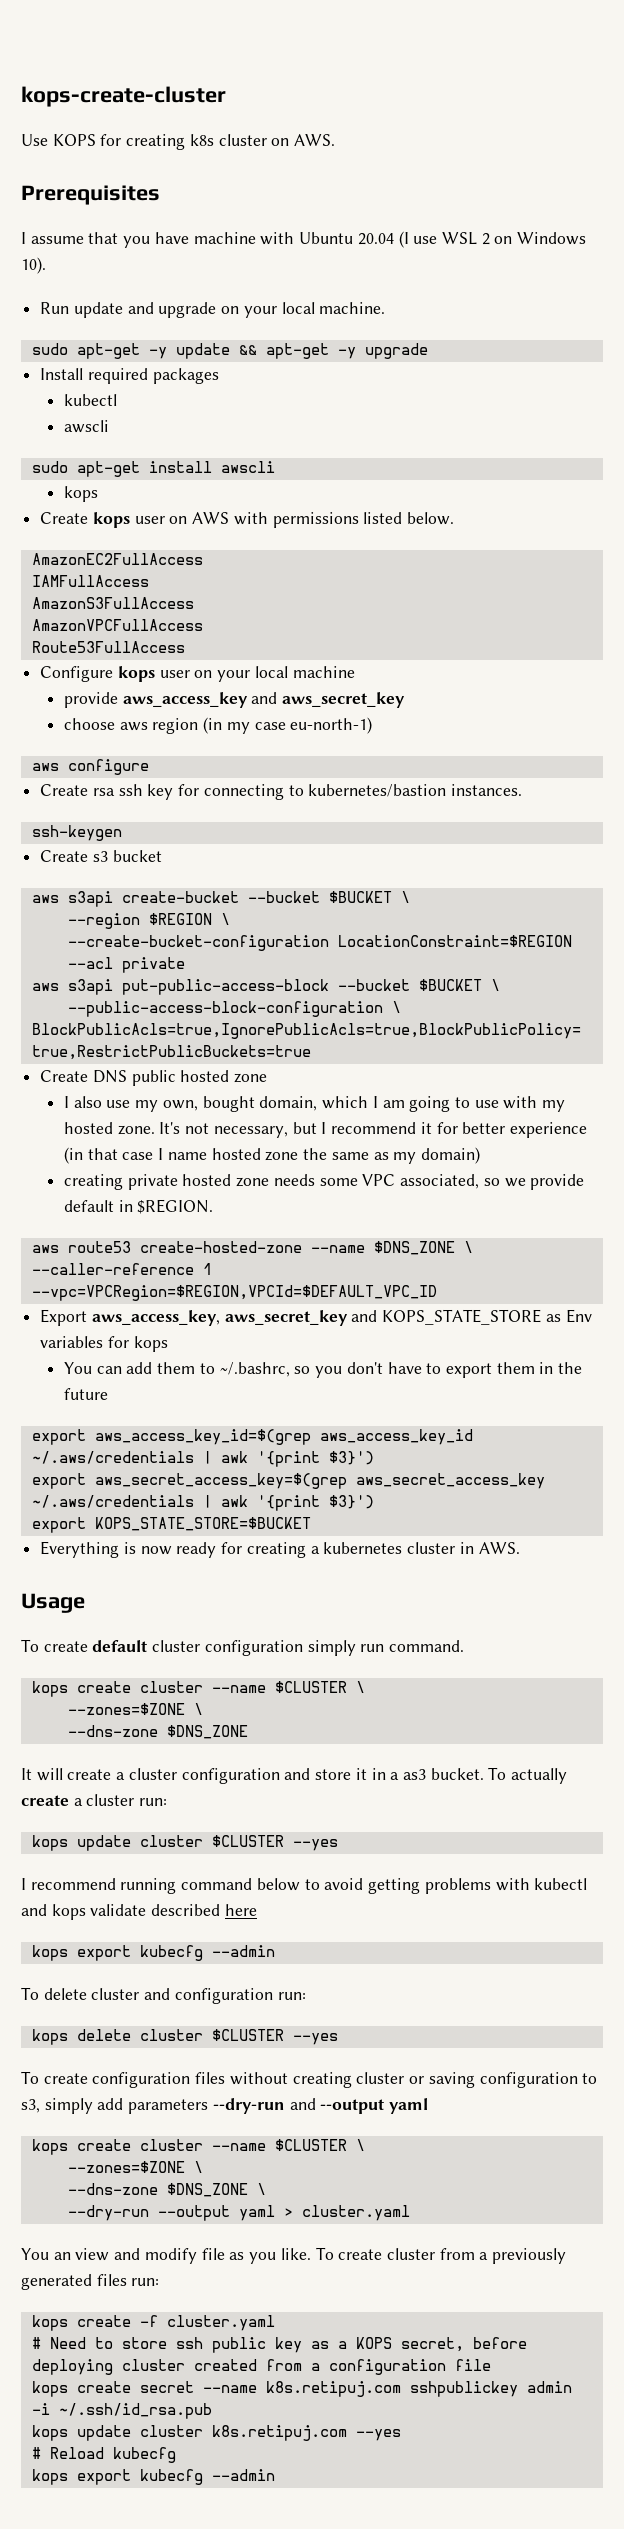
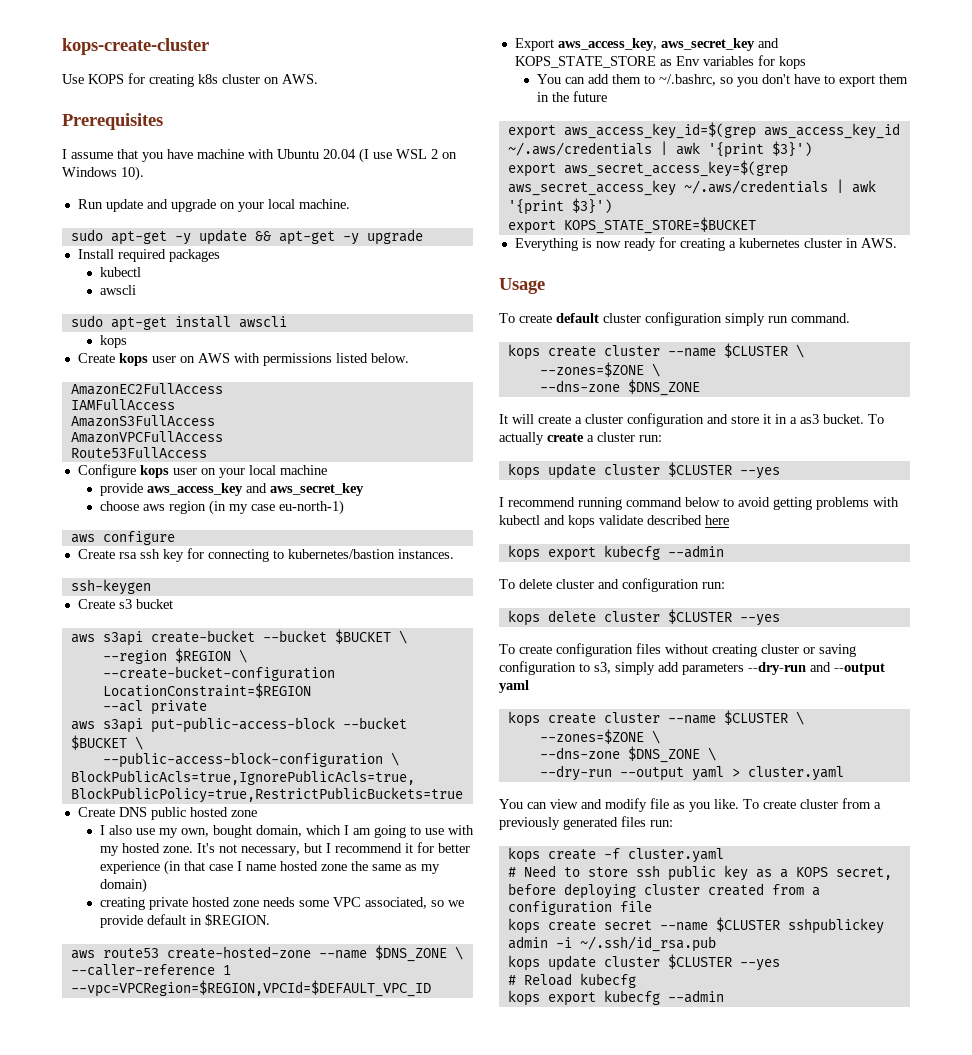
- You an view and modify file as you like.
+ You can view and modify file as you like.
- kops create secret --name k8s.retipuj.com sshpublickey admin -i ~/.ssh/id_rsa.pub
- kops update cluster k8s.retipuj.com --yes
+ kops create secret --name $CLUSTER sshpublickey admin -i ~/.ssh/id_rsa.pub
+ kops update cluster $CLUSTER --yes

